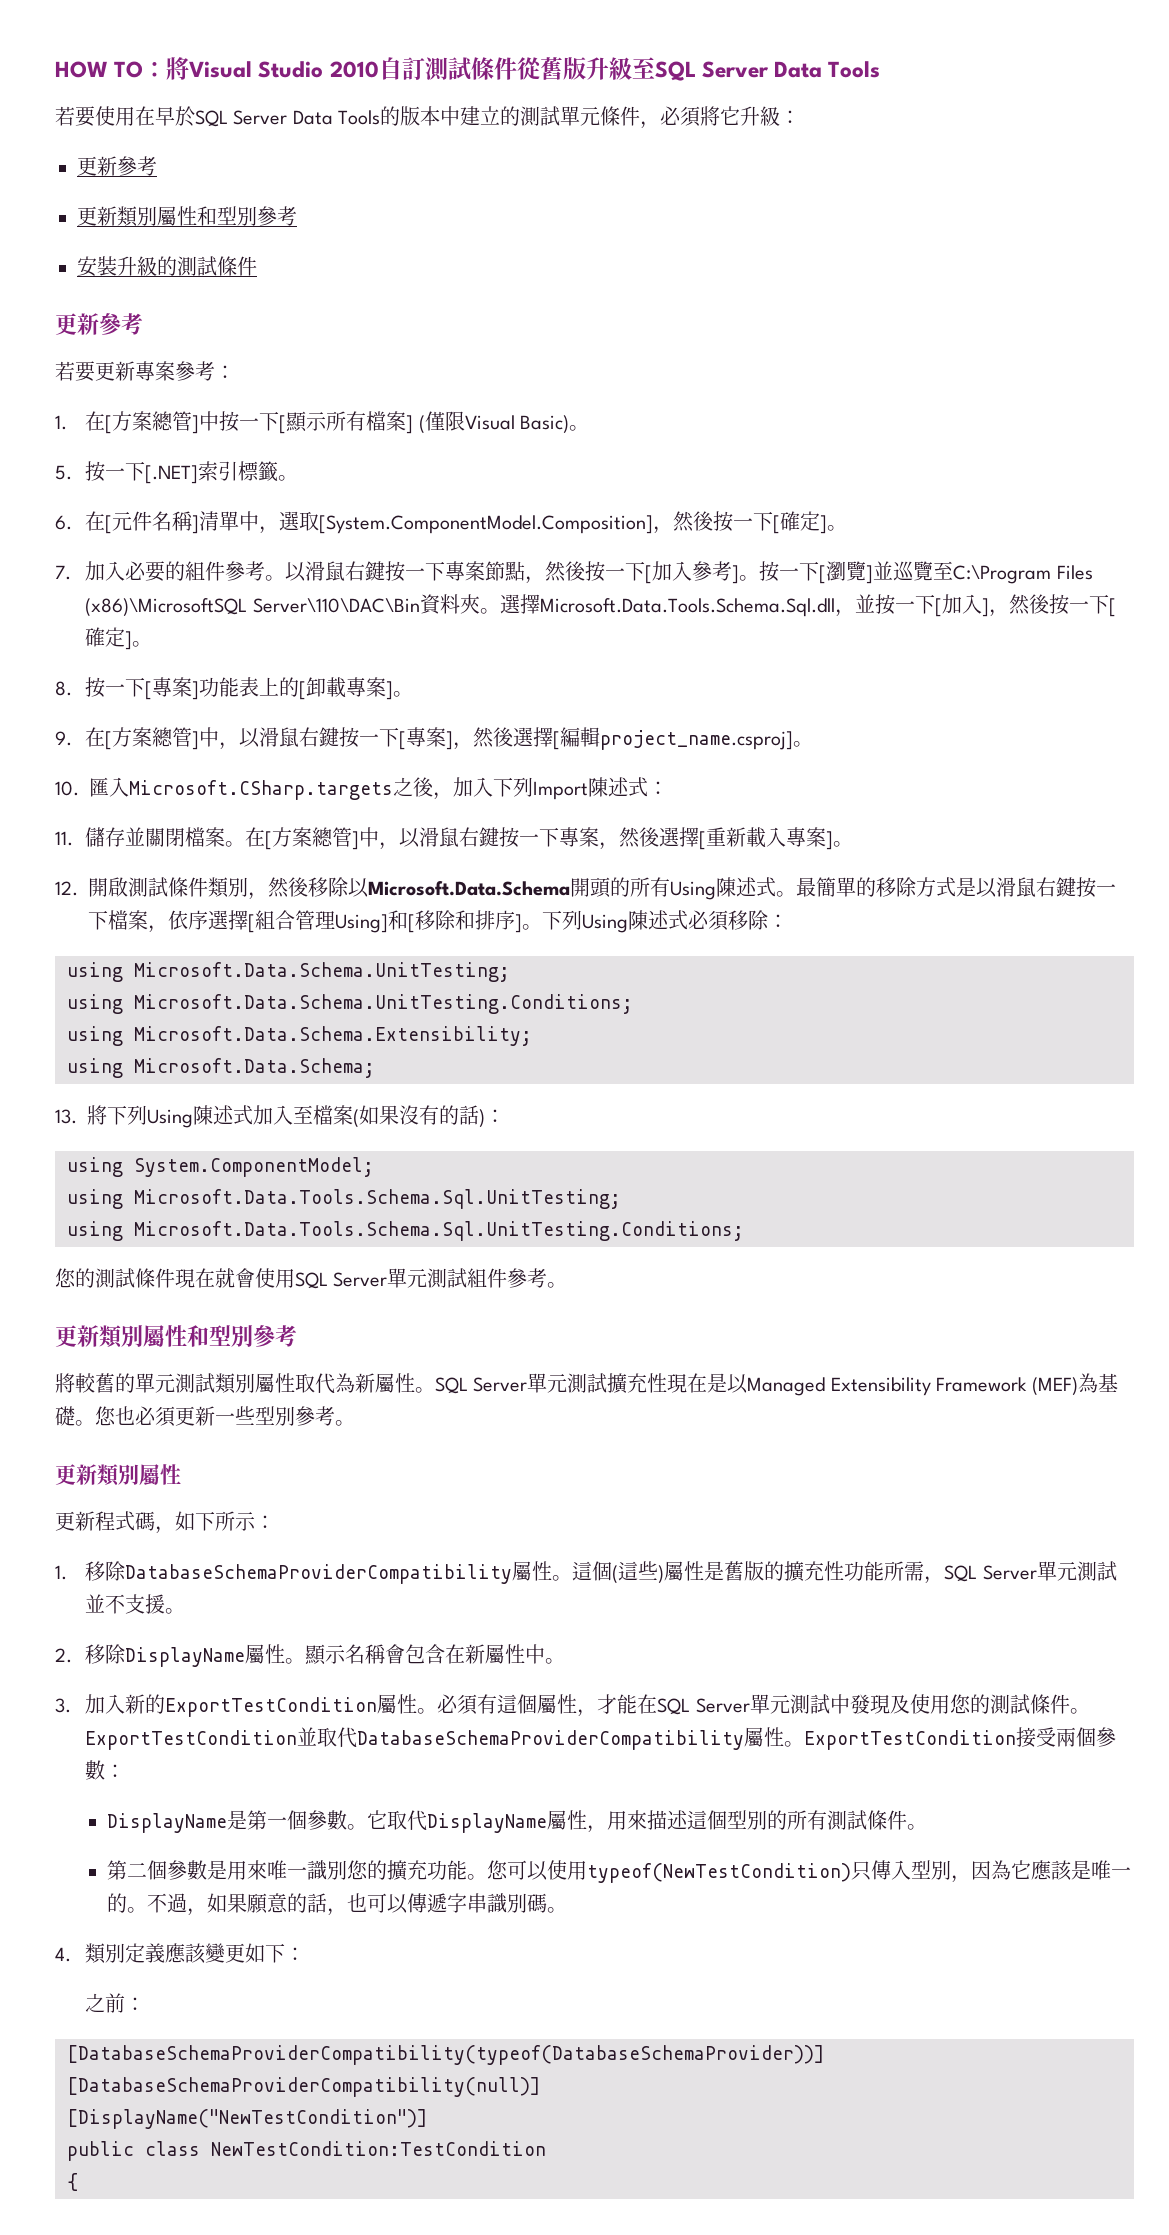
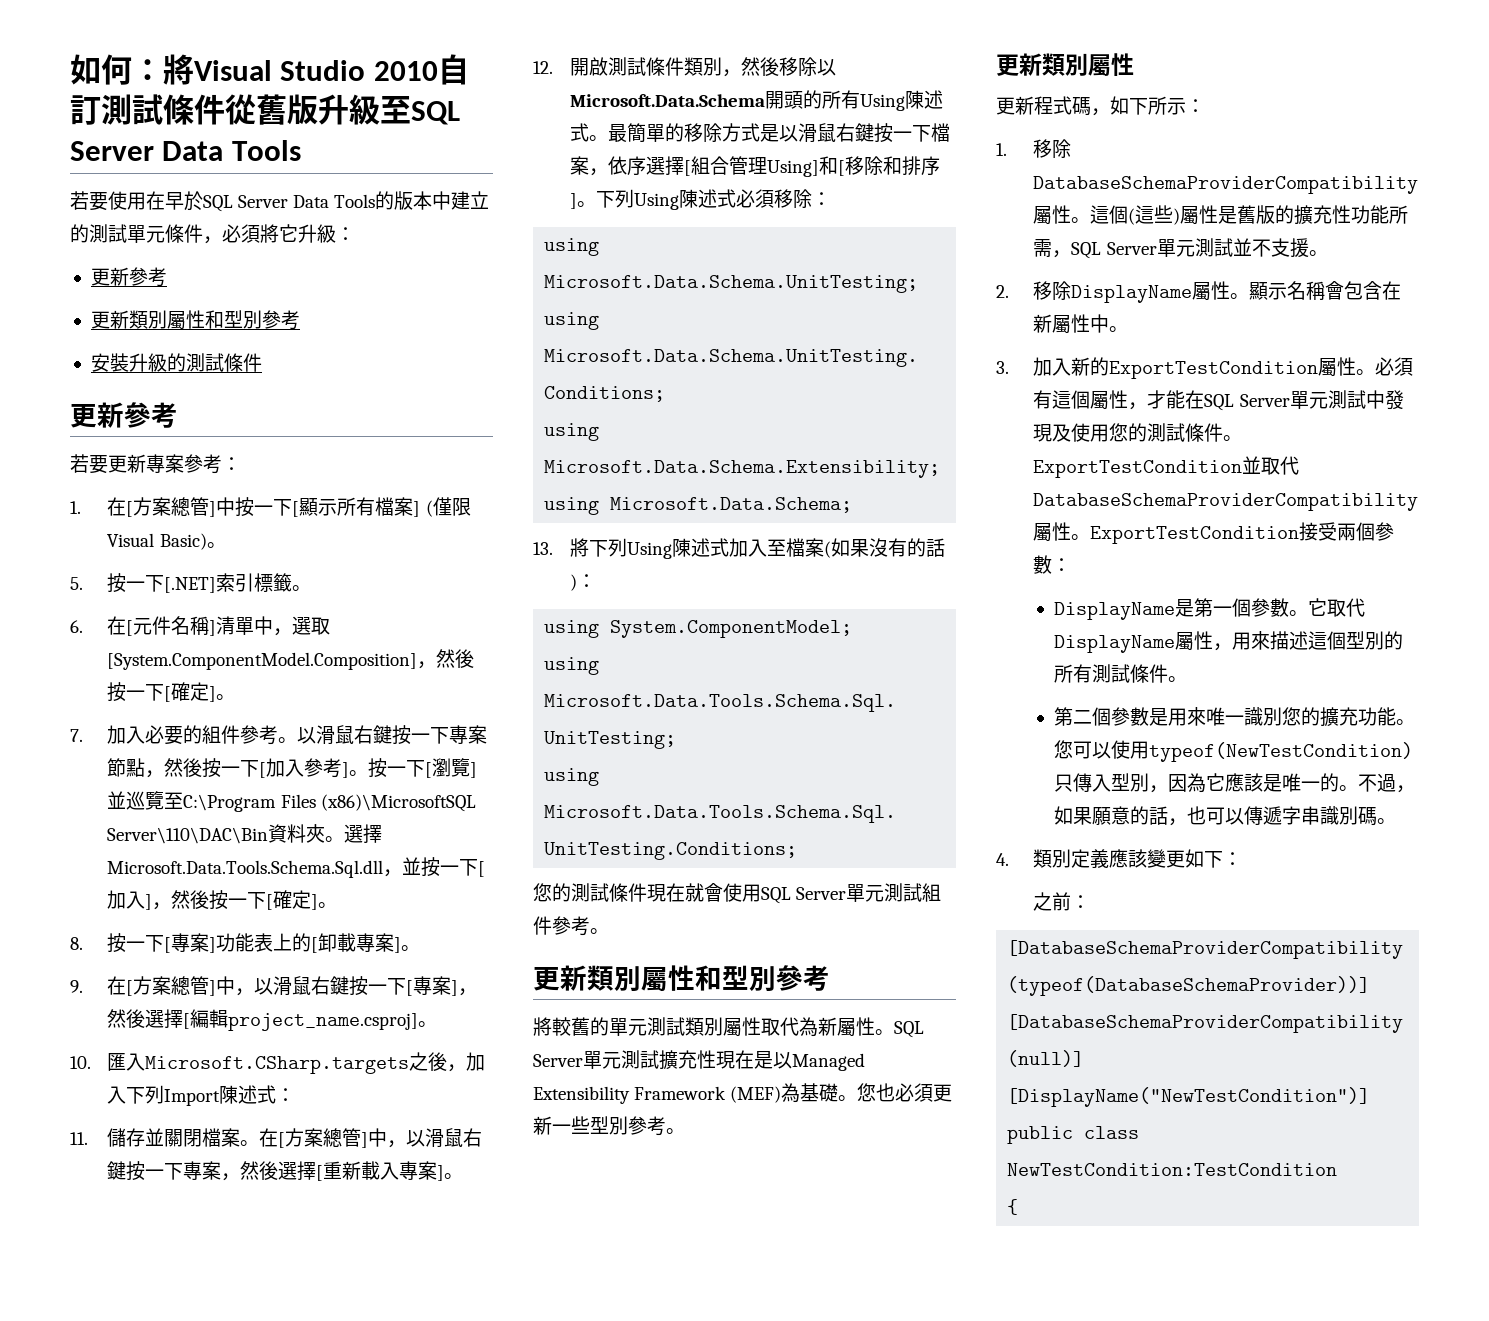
- HOW TO：將Visual Studio 2010自訂測試條件從舊版升級至SQL Server Data Tools
+ 如何：將Visual Studio 2010自訂測試條件從舊版升級至SQL Server Data Tools

